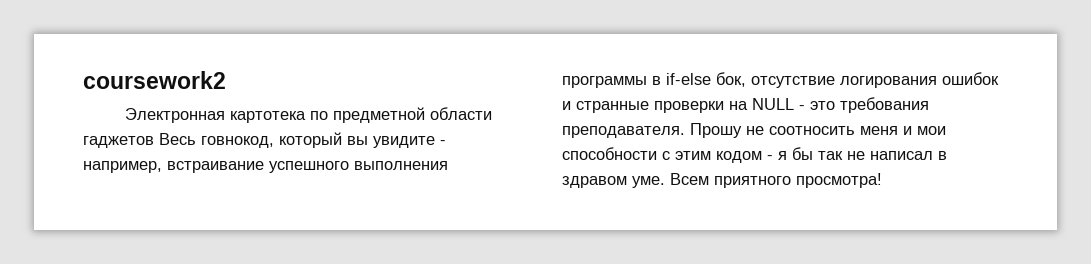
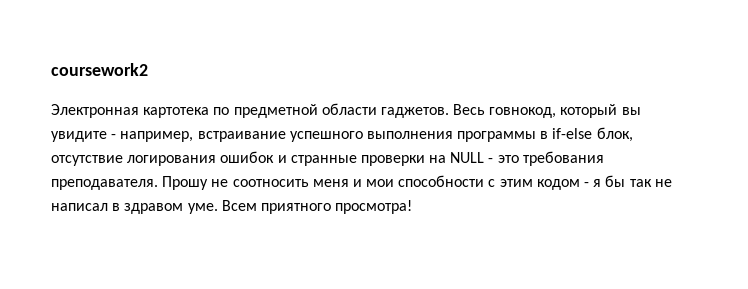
- Электронная картотека по предметной области гаджетов Весь говнокод, который вы увидите - например, встраивание успешного выполнения программы в if-else бок, отсутствие логирования ошибок и странные проверки на NULL - это требования преподавателя.
+ Электронная картотека по предметной области гаджетов. Весь говнокод, который вы увидите - например, встраивание успешного выполнения программы в if-else блок, отсутствие логирования ошибок и странные проверки на NULL - это требования преподавателя.

